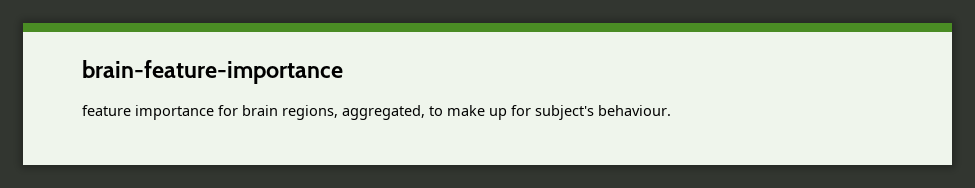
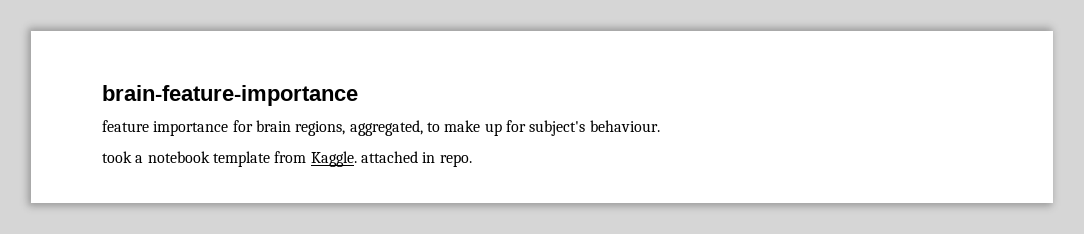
+ took a notebook template from Kaggle. attached in repo.

